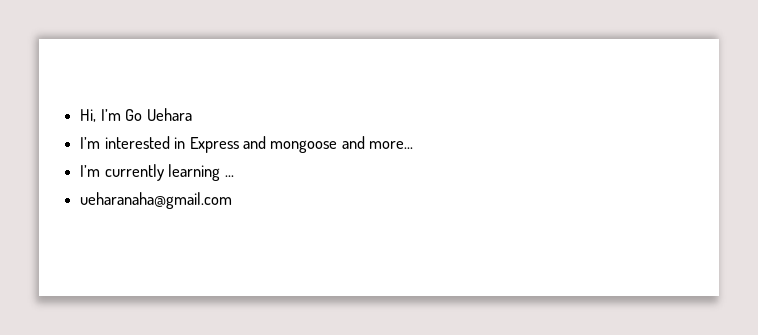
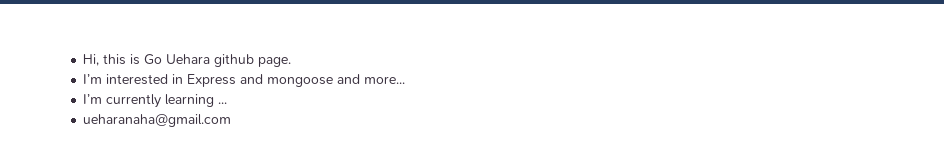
- Hi, I’m Go Uehara
+ Hi, this is Go Uehara github page.

